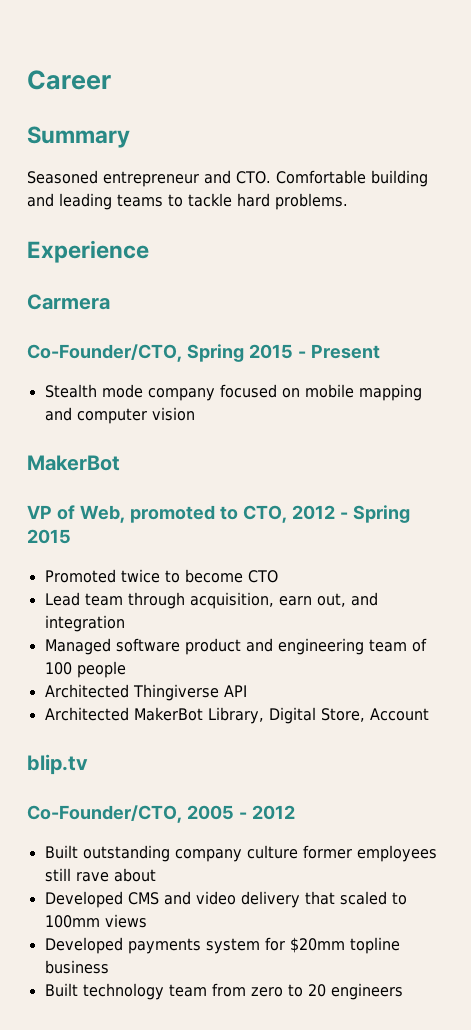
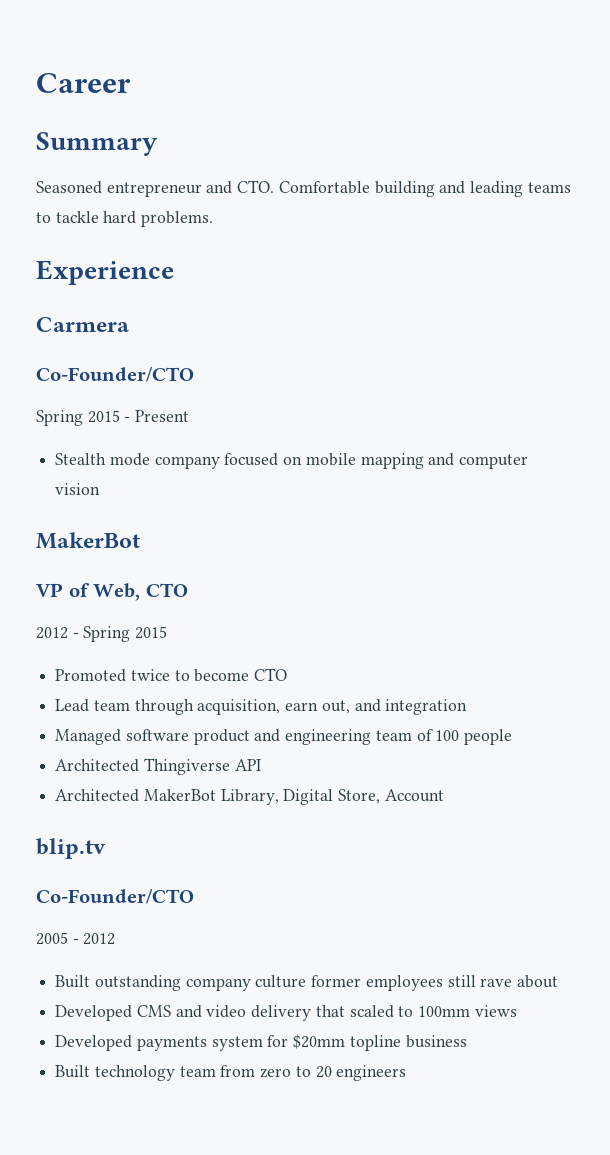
  Carmera
- Co-Founder/CTO, Spring 2015 - Present
+ Co-Founder/CTO
+ Spring 2015 - Present
- VP of Web, promoted to CTO, 2012 - Spring 2015
+ VP of Web, CTO
+ 2012 - Spring 2015
  blip.tv
- Co-Founder/CTO, 2005 - 2012
+ Co-Founder/CTO
+ 2005 - 2012

